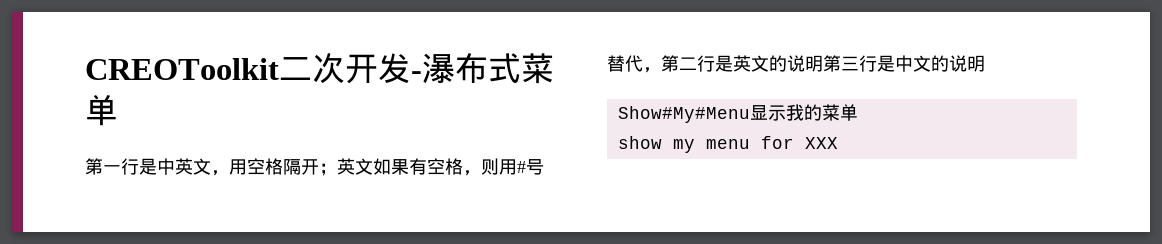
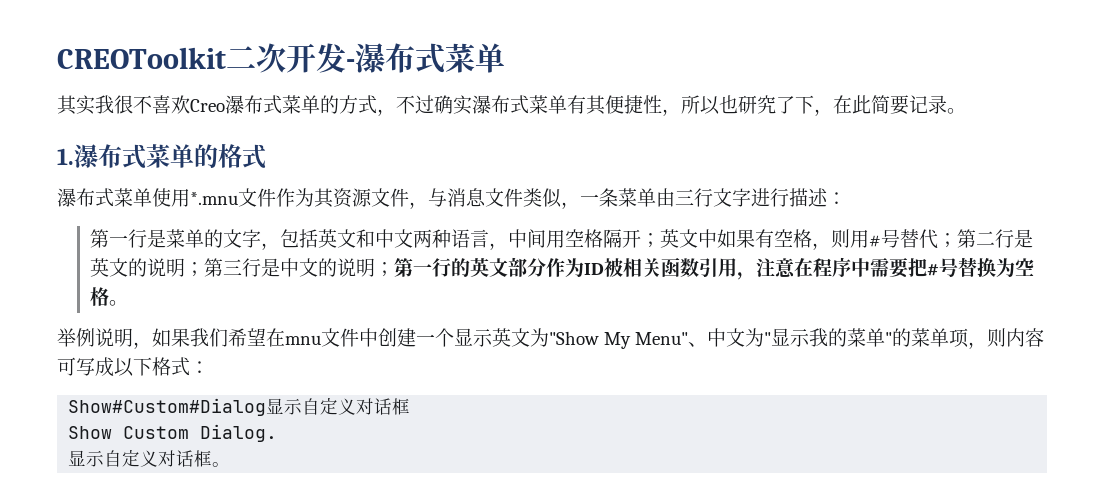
- 第一行是中英文，用空格隔开；英文如果有空格，则用#号替代，第二行是英文的说明第三行是中文的说明
- Show#My#Menu显示我的菜单
- show my menu for XXX
+ 其实我很不喜欢Creo瀑布式菜单的方式，不过确实瀑布式菜单有其便捷性，所以也研究了下，在此简要记录。
+ 1.瀑布式菜单的格式
+ 瀑布式菜单使用*.mnu文件作为其资源文件，与消息文件类似，一条菜单由三行文字进行描述：
+ 第一行是菜单的文字，包括英文和中文两种语言，中间用空格隔开；英文中如果有空格，则用#号替代；第二行是英文的说明；第三行是中文的说明；第一行的英文部分作为ID被相关函数引用，注意在程序中需要把#号替换为空格。
+ 举例说明，如果我们希望在mnu文件中创建一个显示英文为"Show My Menu"、中文为"显示我的菜单"的菜单项，则内容可写成以下格式：
+ Show#Custom#Dialog显示自定义对话框
+ Show Custom Dialog.
+ 显示自定义对话框。

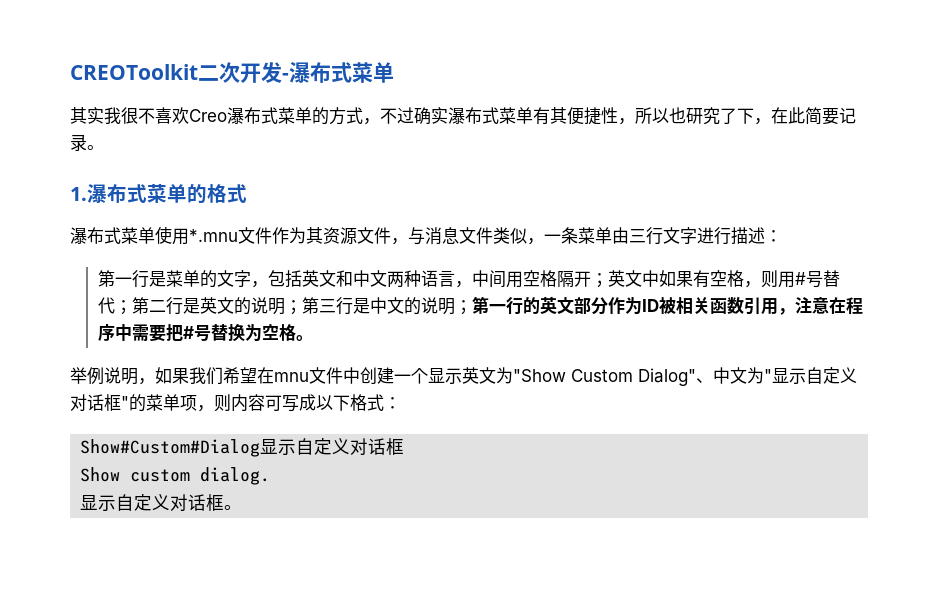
- 举例说明，如果我们希望在mnu文件中创建一个显示英文为"Show My Menu"、中文为"显示我的菜单"的菜单项，则内容可写成以下格式：
+ 举例说明，如果我们希望在mnu文件中创建一个显示英文为"Show Custom Dialog"、中文为"显示自定义对话框"的菜单项，则内容可写成以下格式：
- Show Custom Dialog.
+ Show custom dialog.

